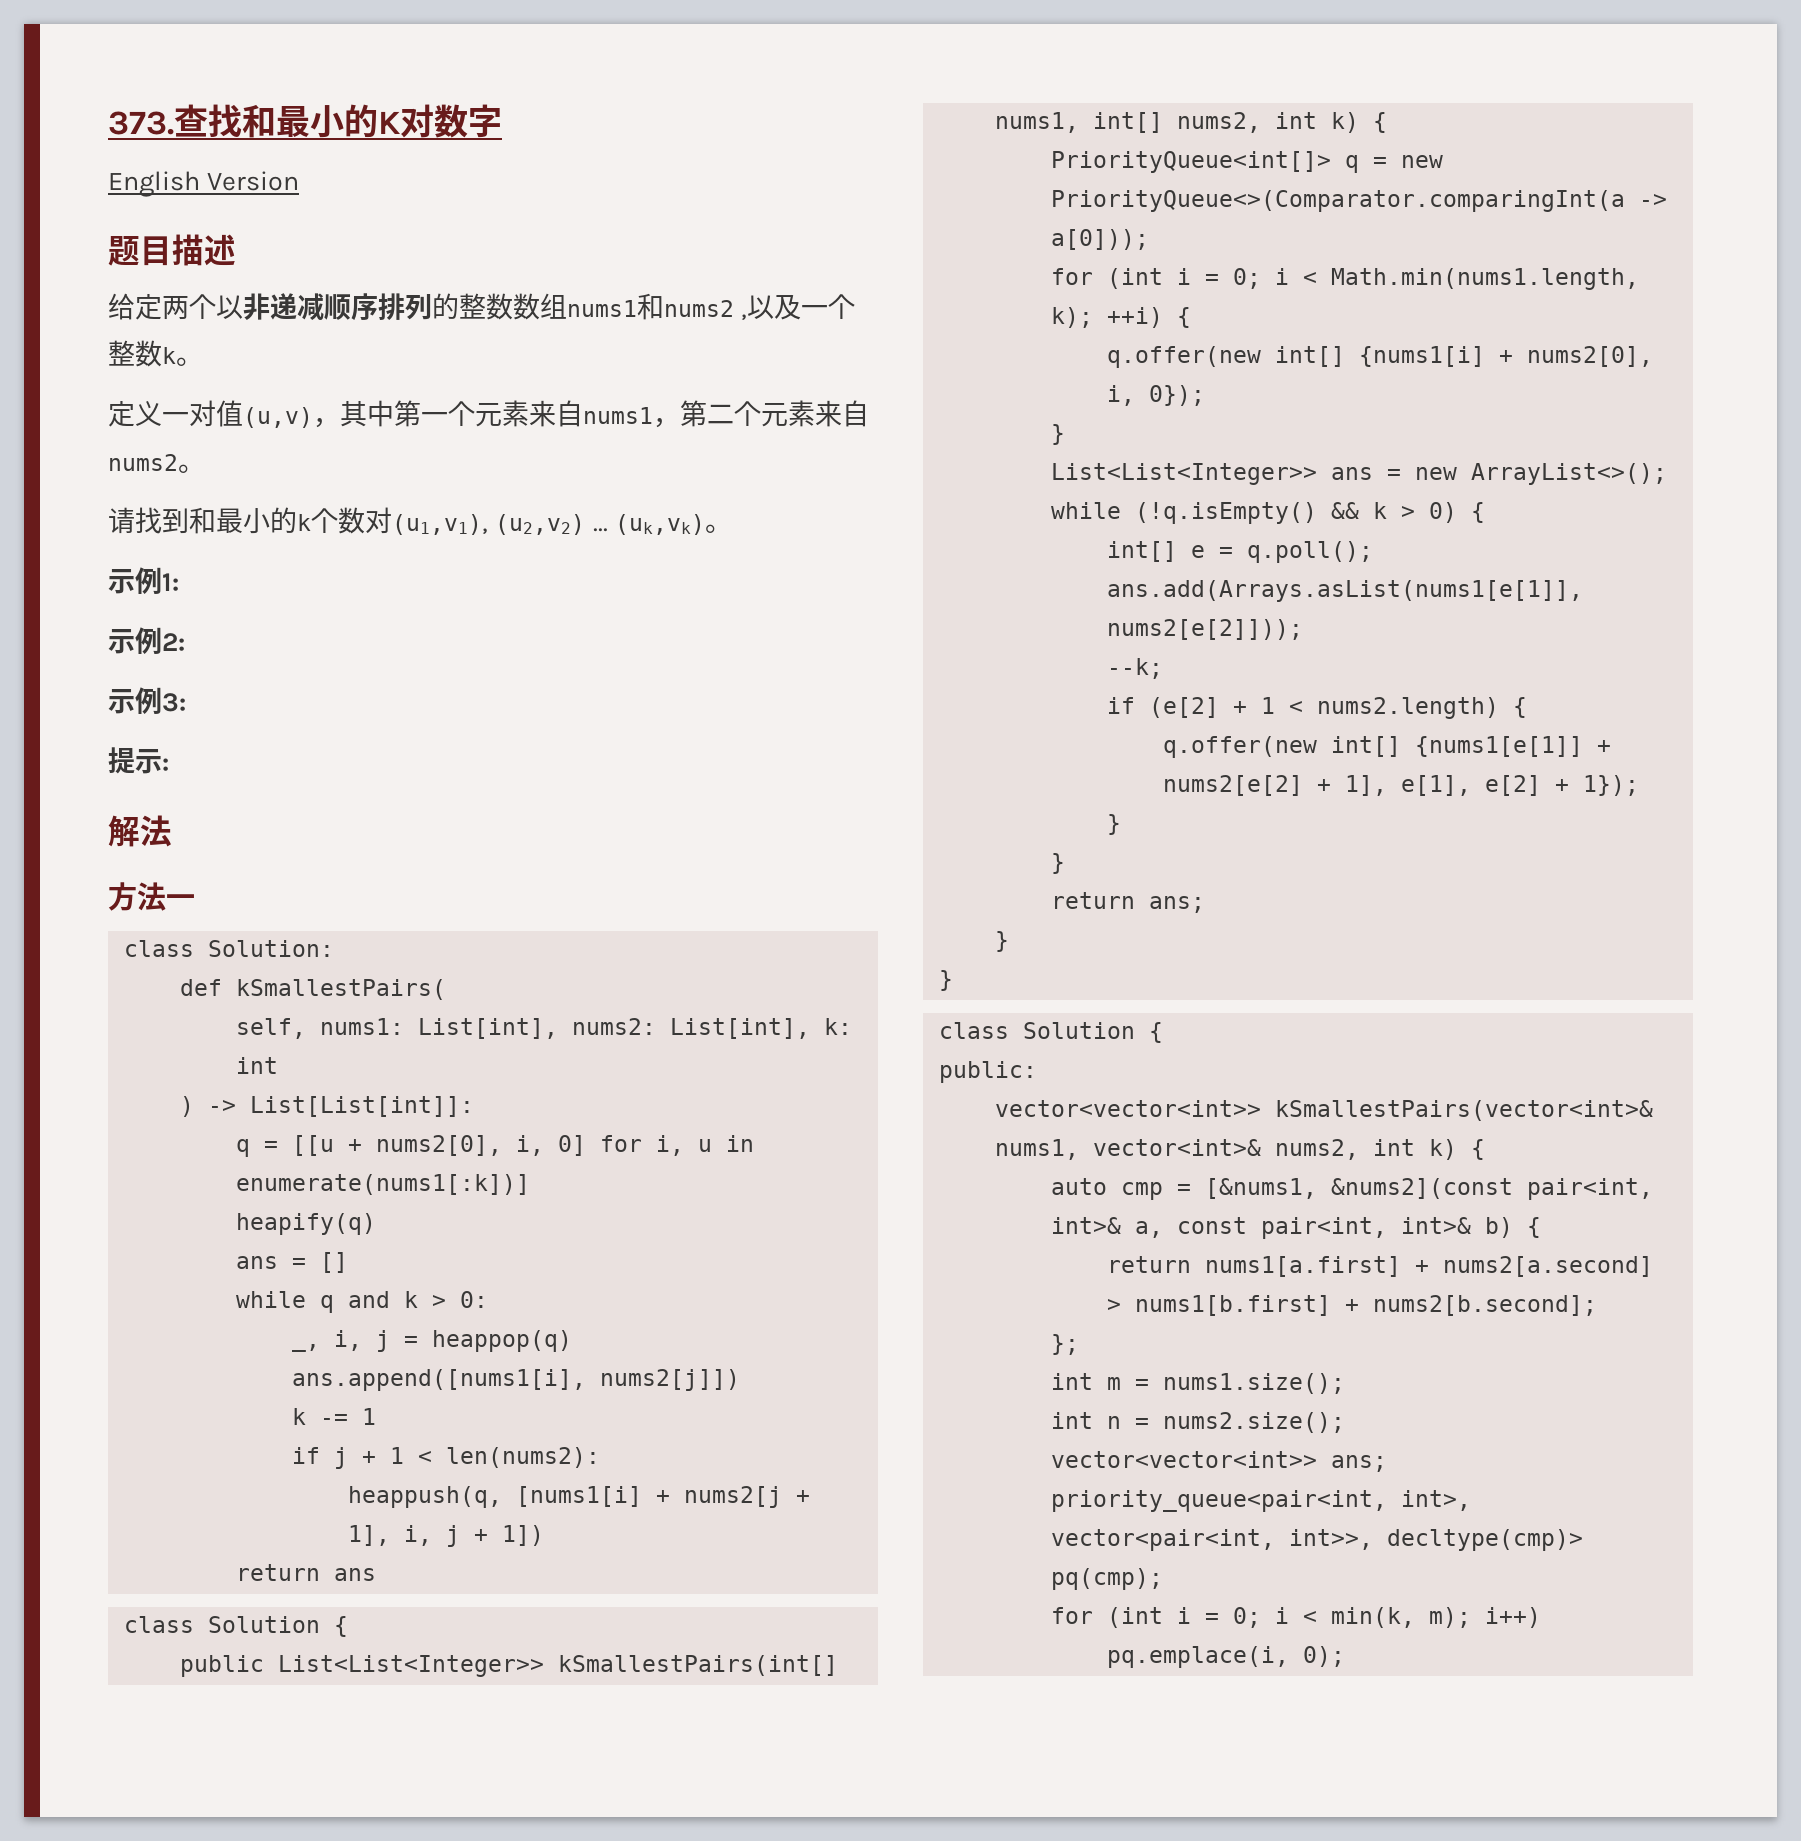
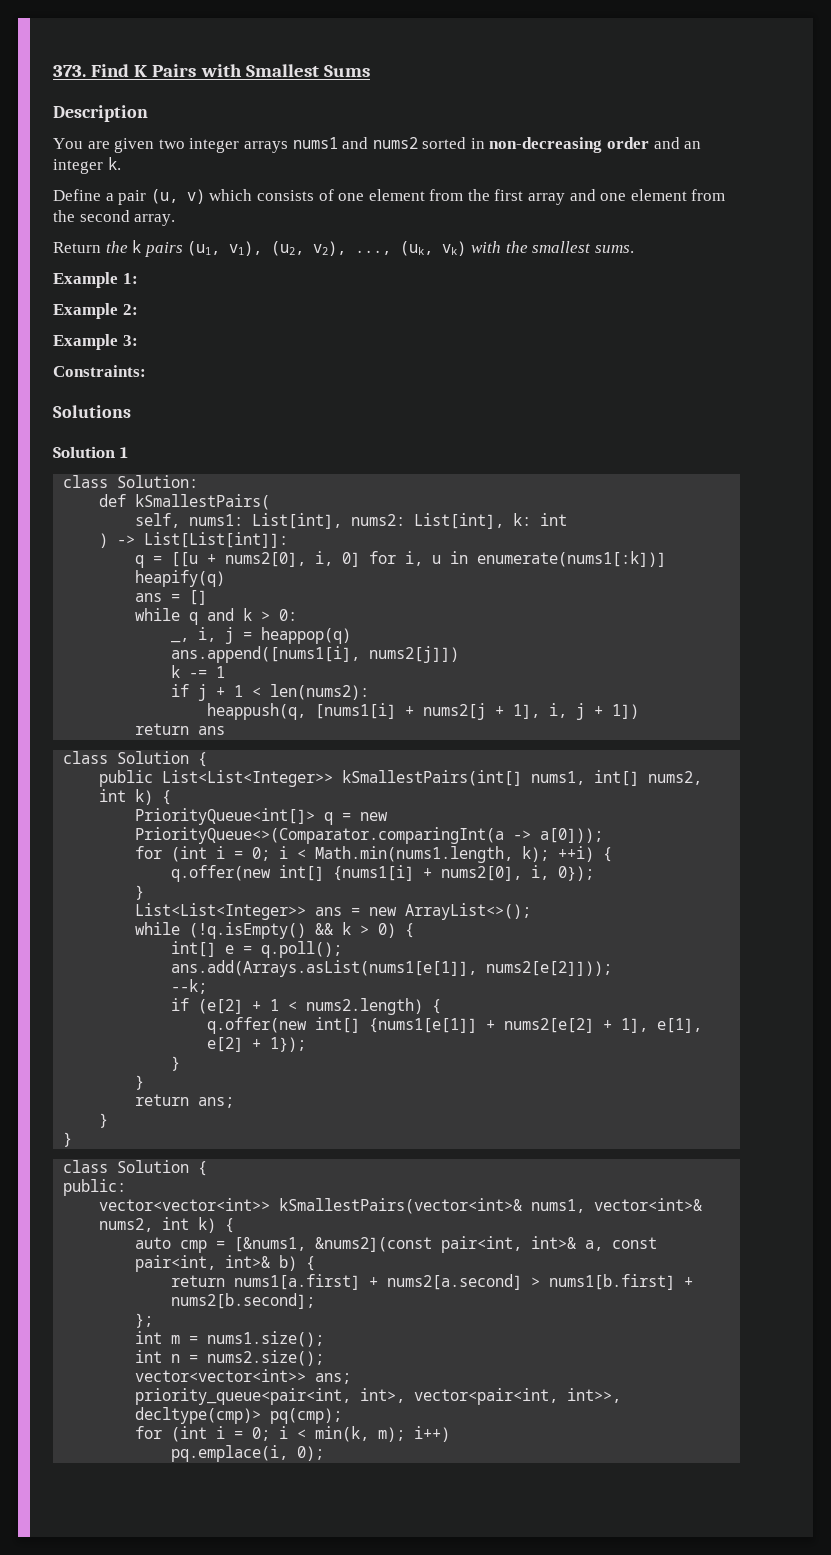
- 373.查找和最小的K对数字
- English Version
- 题目描述
- 给定两个以非递减顺序排列的整数数组nums1和nums2 ,以及一个整数k。
- 定义一对值(u,v)，其中第一个元素来自nums1，第二个元素来自nums2。
- 请找到和最小的k个数对(u1,v1), (u2,v2) ... (uk,vk)。
- 示例1:
+ 373. Find K Pairs with Smallest Sums
+ Description
+ You are given two integer arrays nums1 and nums2 sorted in non-decreasing order and an integer k.
+ Define a pair (u, v) which consists of one element from the first array and one element from the second array.
+ Return the k pairs (u1, v1), (u2, v2), ..., (uk, vk) with the smallest sums.
+ Example 1:
- 示例2:
+ Example 2:
- 示例3:
+ Example 3:
- 提示:
- 解法
- 方法一
+ Constraints:
+ Solutions
+ Solution 1

